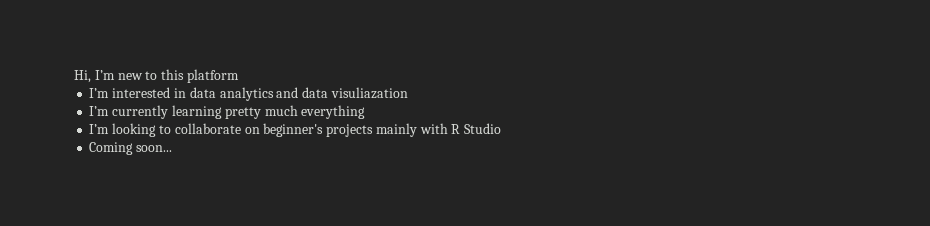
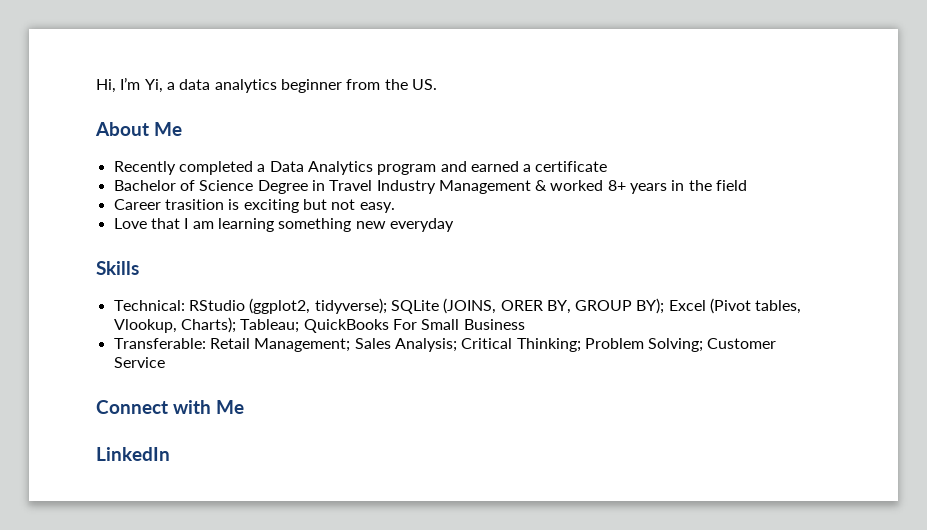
- Hi, I’m new to this platform
- I’m interested in data analytics and data visuliazation
- I’m currently learning pretty much everything
- I’m looking to collaborate on beginner's projects mainly with R Studio
- Coming soon...
+ Hi, I’m Yi, a data analytics beginner from the US.
+ About Me
+ Recently completed a Data Analytics program and earned a certificate
+ Bachelor of Science Degree in Travel Industry Management & worked 8+ years in the field
+ Career trasition is exciting but not easy.
+ Love that I am learning something new everyday
+ Skills
+ Technical: RStudio (ggplot2, tidyverse); SQLite (JOINS, ORER BY, GROUP BY); Excel (Pivot tables, Vlookup, Charts); Tableau; QuickBooks For Small Business
+ Transferable: Retail Management; Sales Analysis; Critical Thinking; Problem Solving; Customer Service
+ Connect with Me
+ LinkedIn

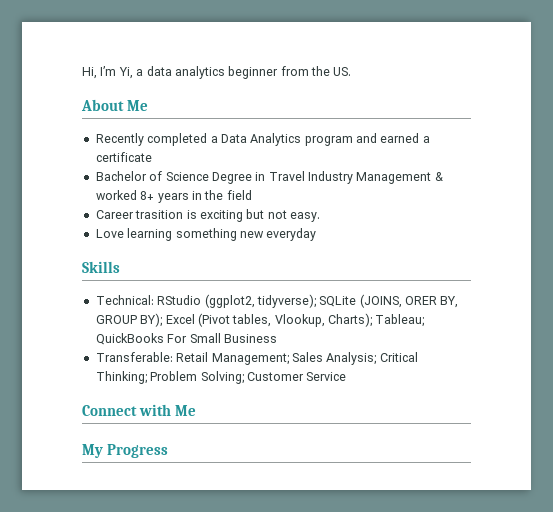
- Love that I am learning something new everyday
+ Love learning something new everyday
- LinkedIn
+ My Progress

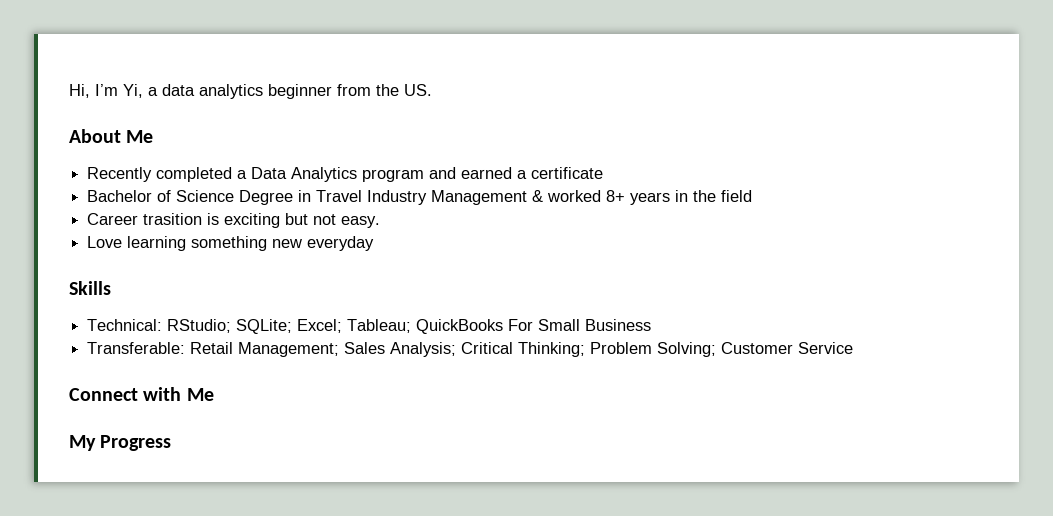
- Technical: RStudio (ggplot2, tidyverse); SQLite (JOINS, ORER BY, GROUP BY); Excel (Pivot tables, Vlookup, Charts); Tableau; QuickBooks For Small Business
+ Technical: RStudio; SQLite; Excel; Tableau; QuickBooks For Small Business

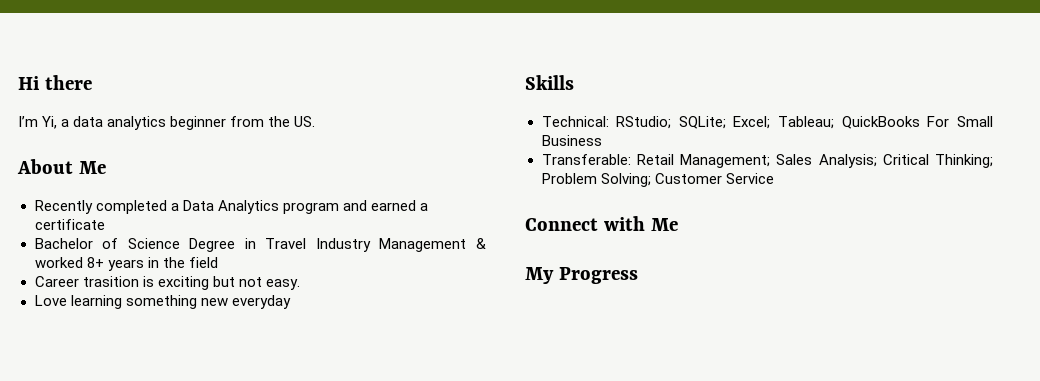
- Hi, I’m Yi, a data analytics beginner from the US.
+ Hi there
+ I’m Yi, a data analytics beginner from the US.

